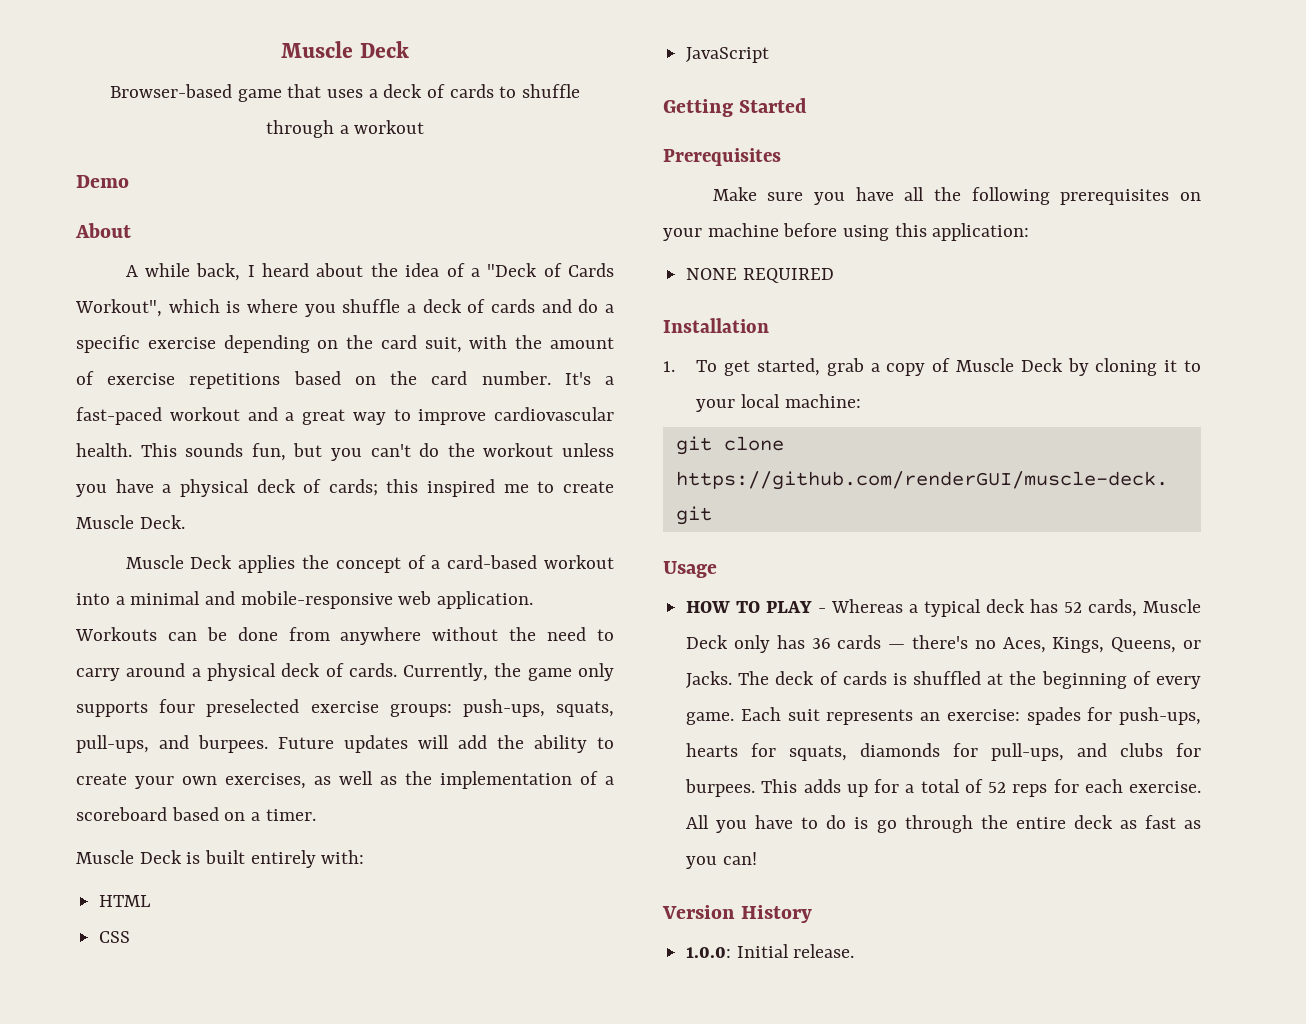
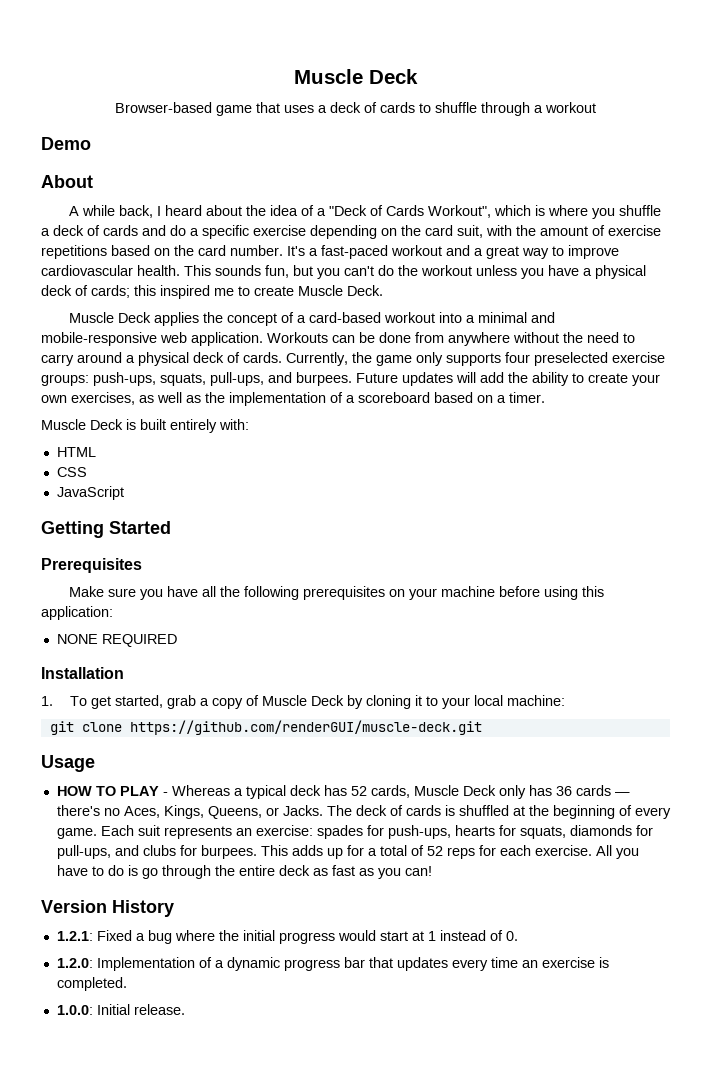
+ 1.2.1: Fixed a bug where the initial progress would start at 1 instead of 0.
+ 1.2.0: Implementation of a dynamic progress bar that updates every time an exercise is completed.

